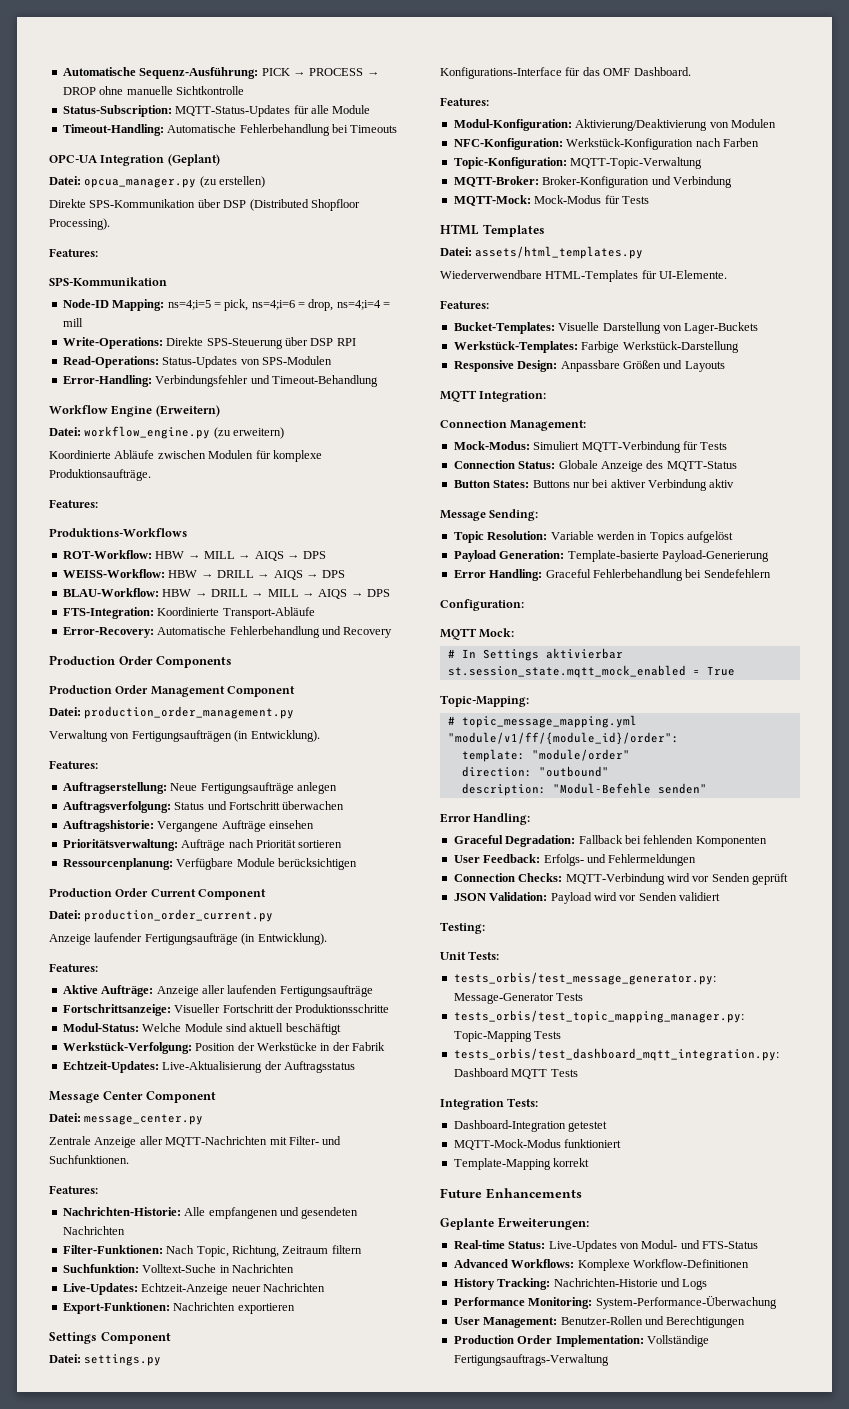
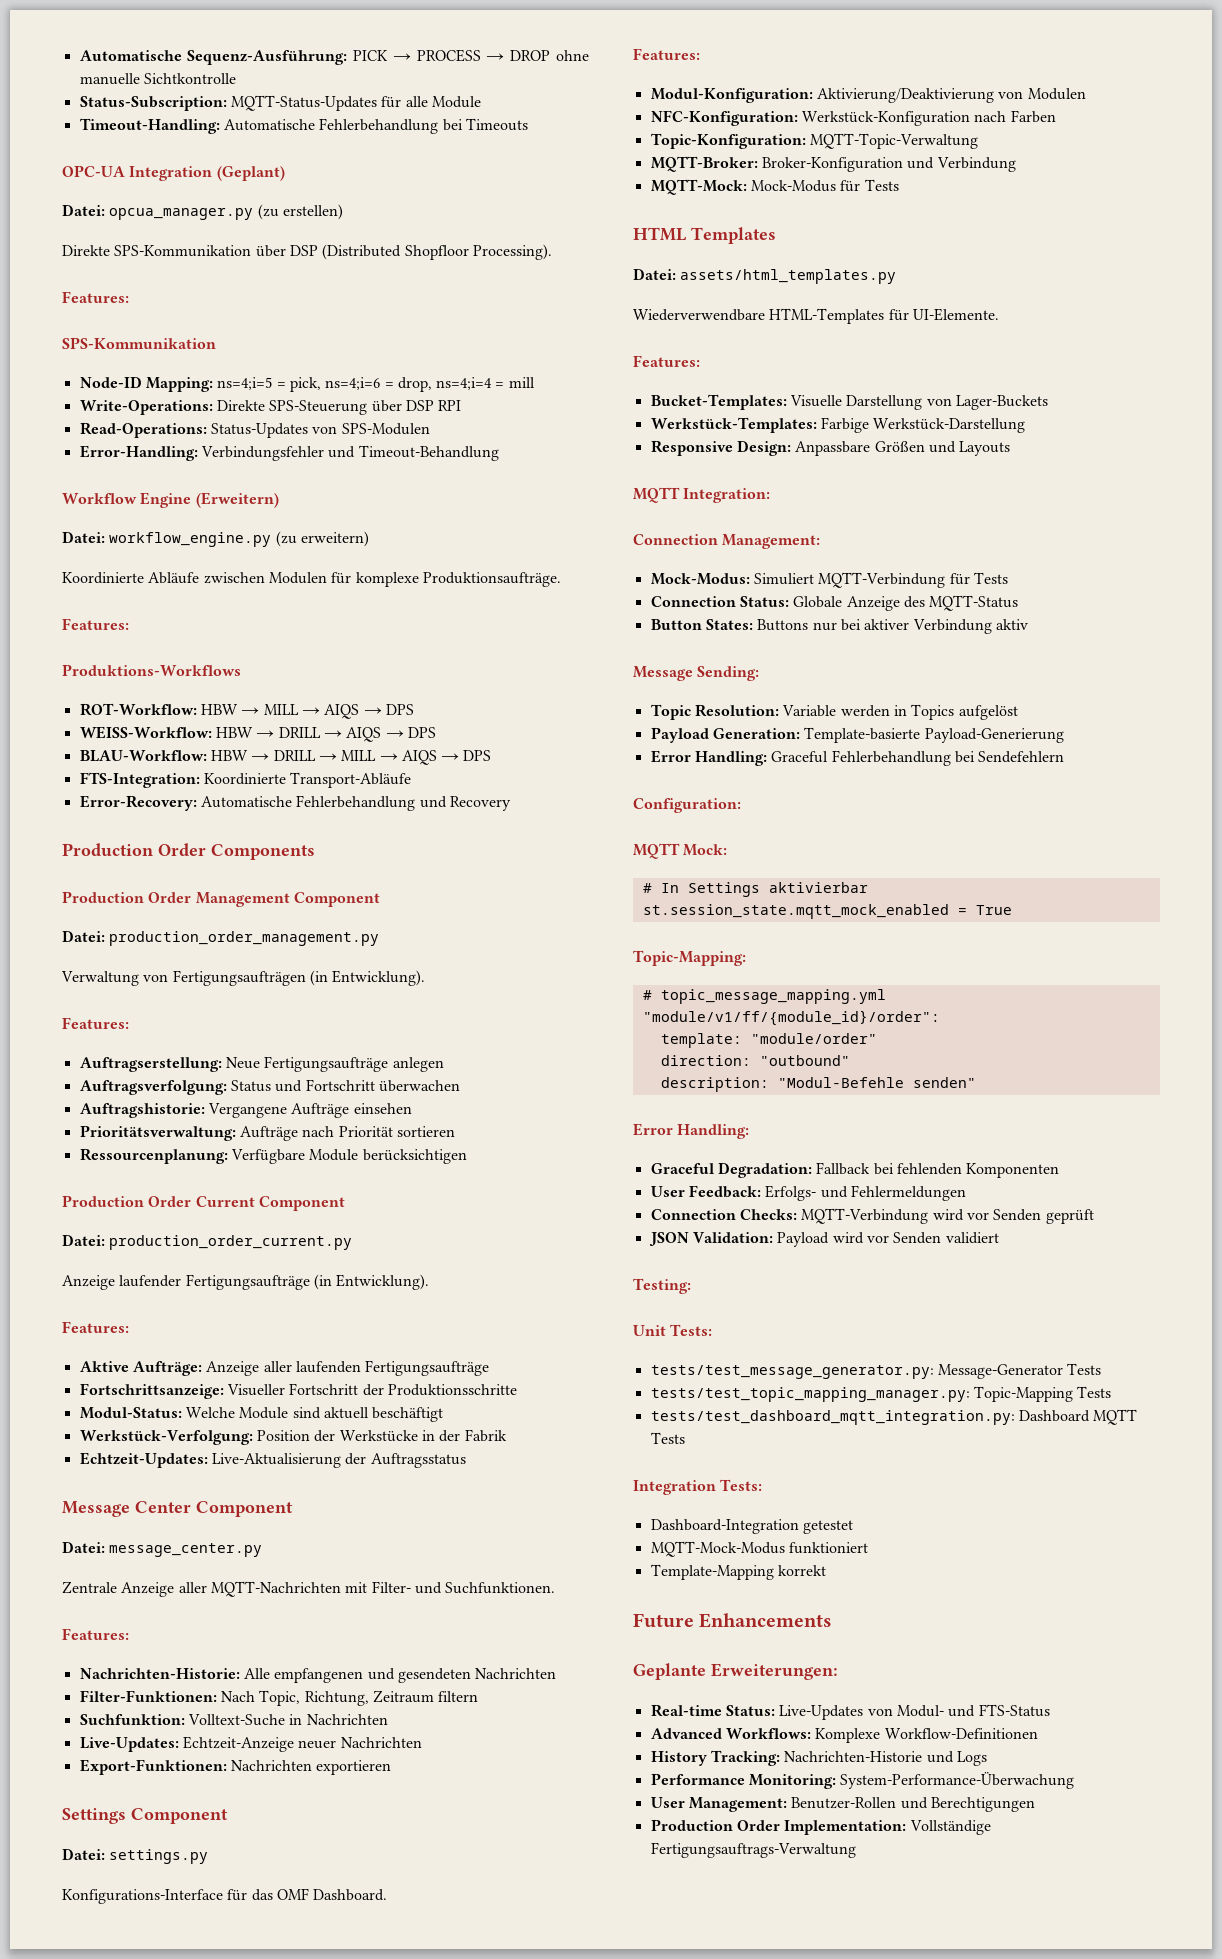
- tests_orbis/test_message_generator.py: Message-Generator Tests
+ tests/test_message_generator.py: Message-Generator Tests
- tests_orbis/test_topic_mapping_manager.py: Topic-Mapping Tests
+ tests/test_topic_mapping_manager.py: Topic-Mapping Tests
- tests_orbis/test_dashboard_mqtt_integration.py: Dashboard MQTT Tests
+ tests/test_dashboard_mqtt_integration.py: Dashboard MQTT Tests

